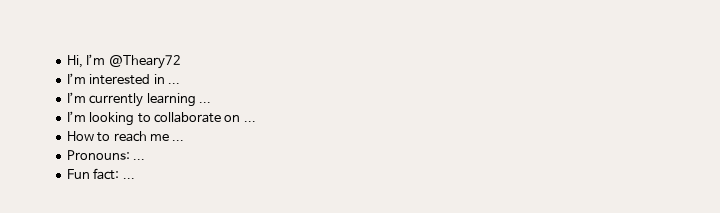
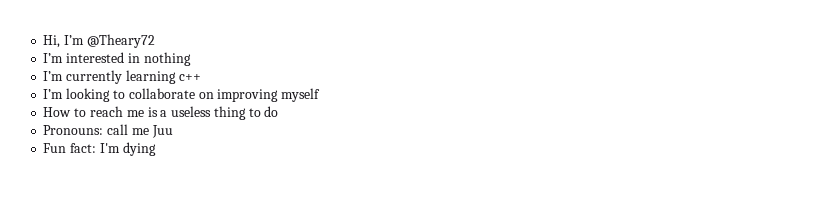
- I’m interested in ...
+ I’m interested in nothing
- I’m currently learning ...
+ I’m currently learning c++
- I’m looking to collaborate on ...
+ I’m looking to collaborate on improving myself
- How to reach me ...
- Pronouns: ...
+ How to reach me is a useless thing to do
+ Pronouns: call me Juu
- Fun fact: ...
+ Fun fact: I'm dying

